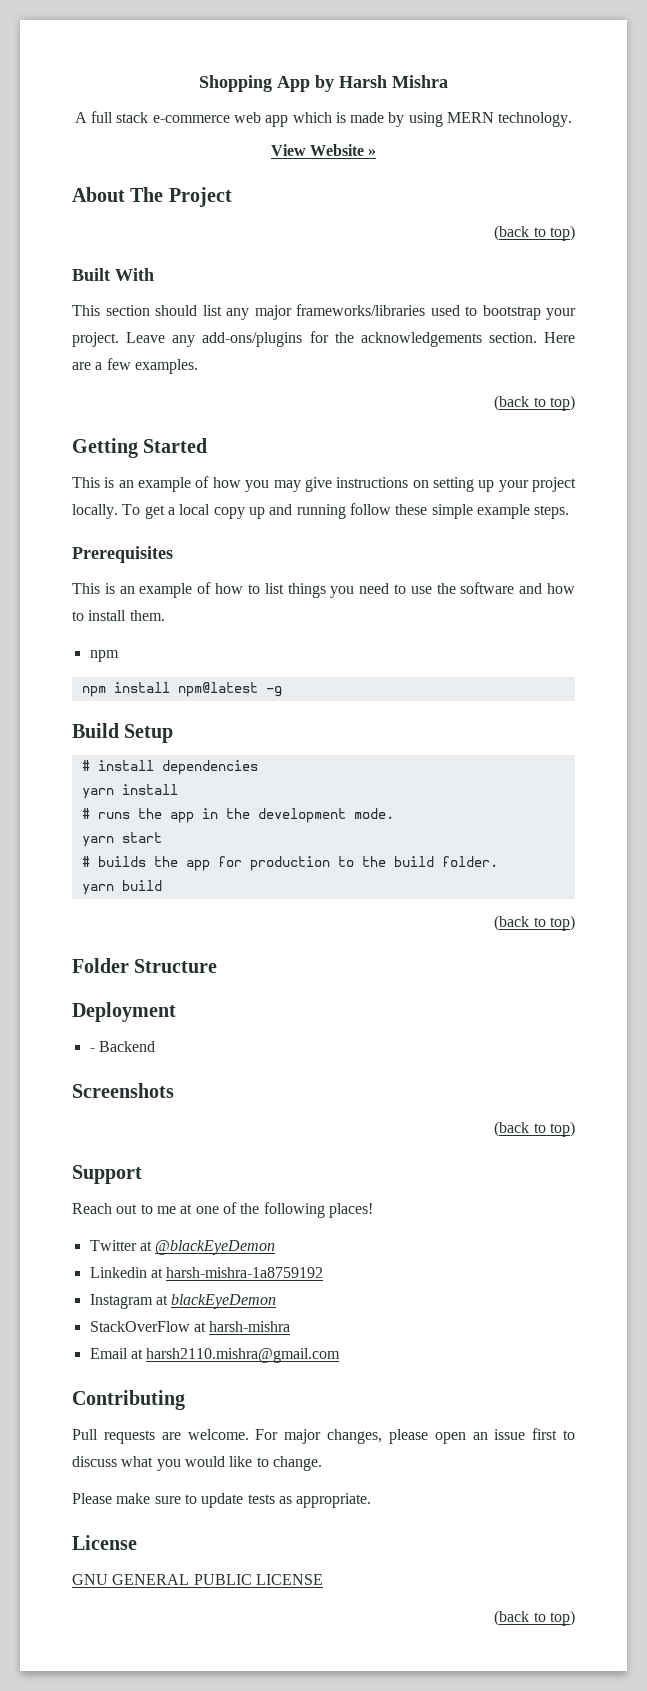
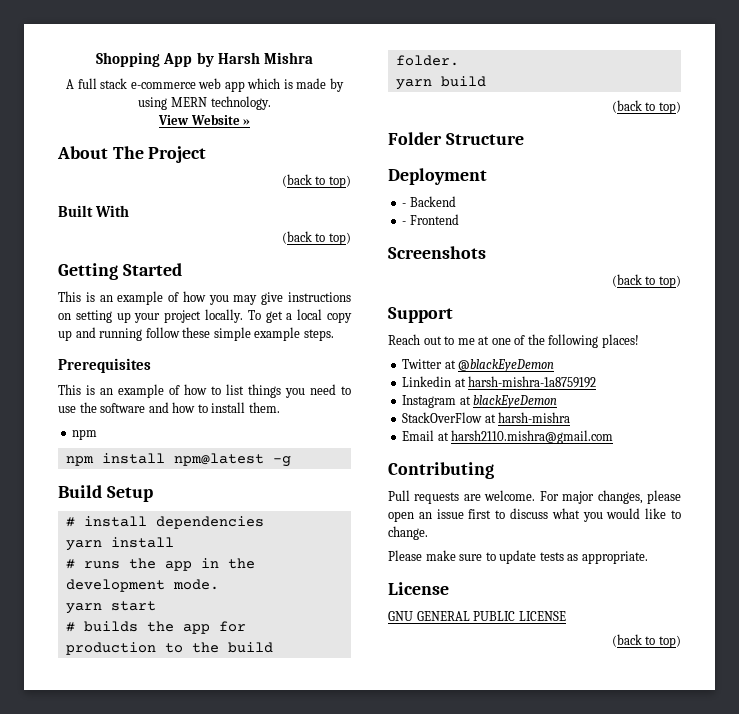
- This section should list any major frameworks/libraries used to bootstrap your project. Leave any add-ons/plugins for the acknowledgements section. Here are a few examples.
+ - Frontend

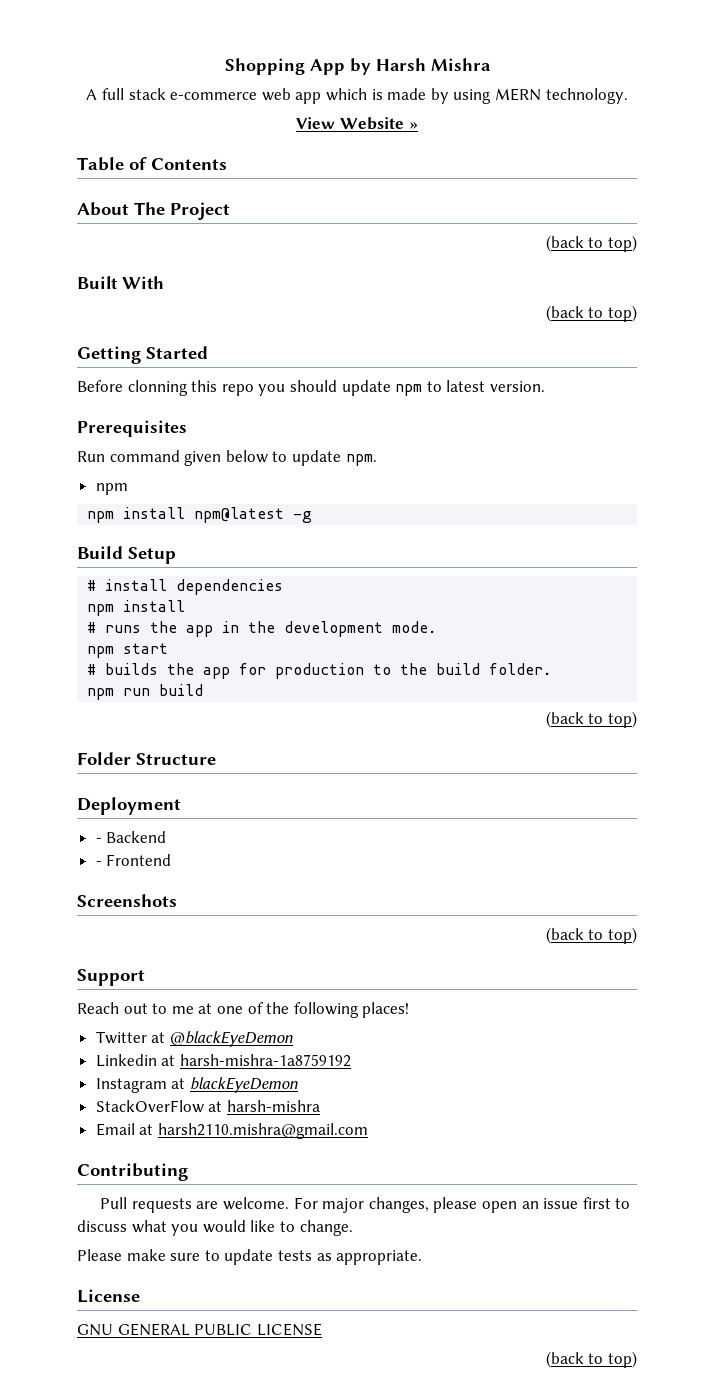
+ Table of Contents
- This is an example of how you may give instructions on setting up your project locally. To get a local copy up and running follow these simple example steps.
+ Before clonning this repo you should update npm to latest version.
  Prerequisites
- This is an example of how to list things you need to use the software and how to install them.
+ Run command given below to update npm.
  # install dependencies
- yarn install
+ npm install
- yarn start
+ npm start
- yarn build
+ npm run build

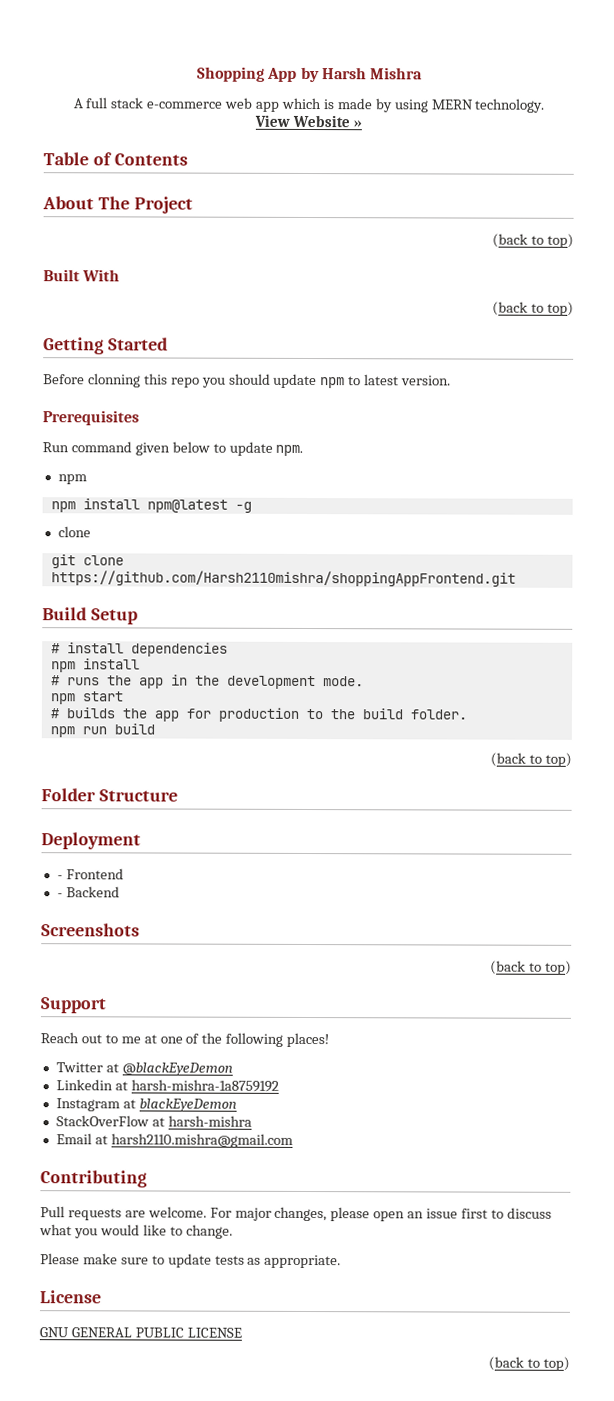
  npm install npm@latest -g
+ clone
+ git clone https://github.com/Harsh2110mishra/shoppingAppFrontend.git
+ - Frontend
  - Backend
- - Frontend

